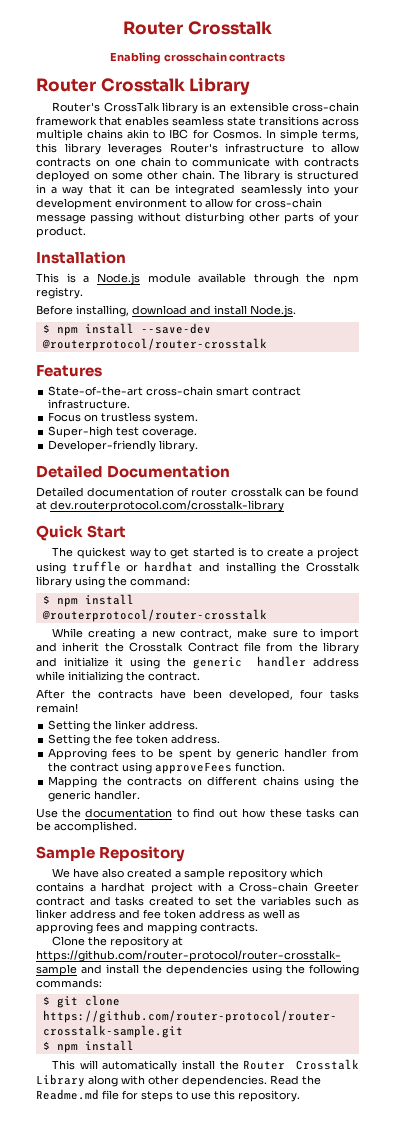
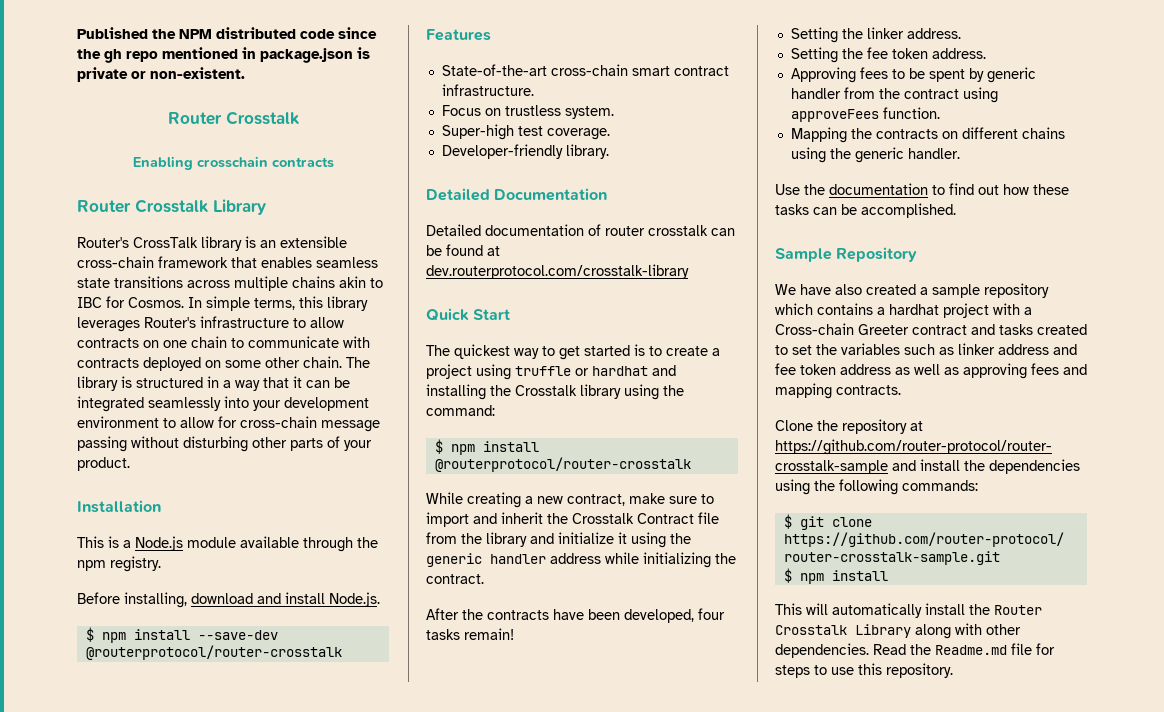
+ Published the NPM distributed code since the gh repo mentioned in package.json is private or non-existent.

